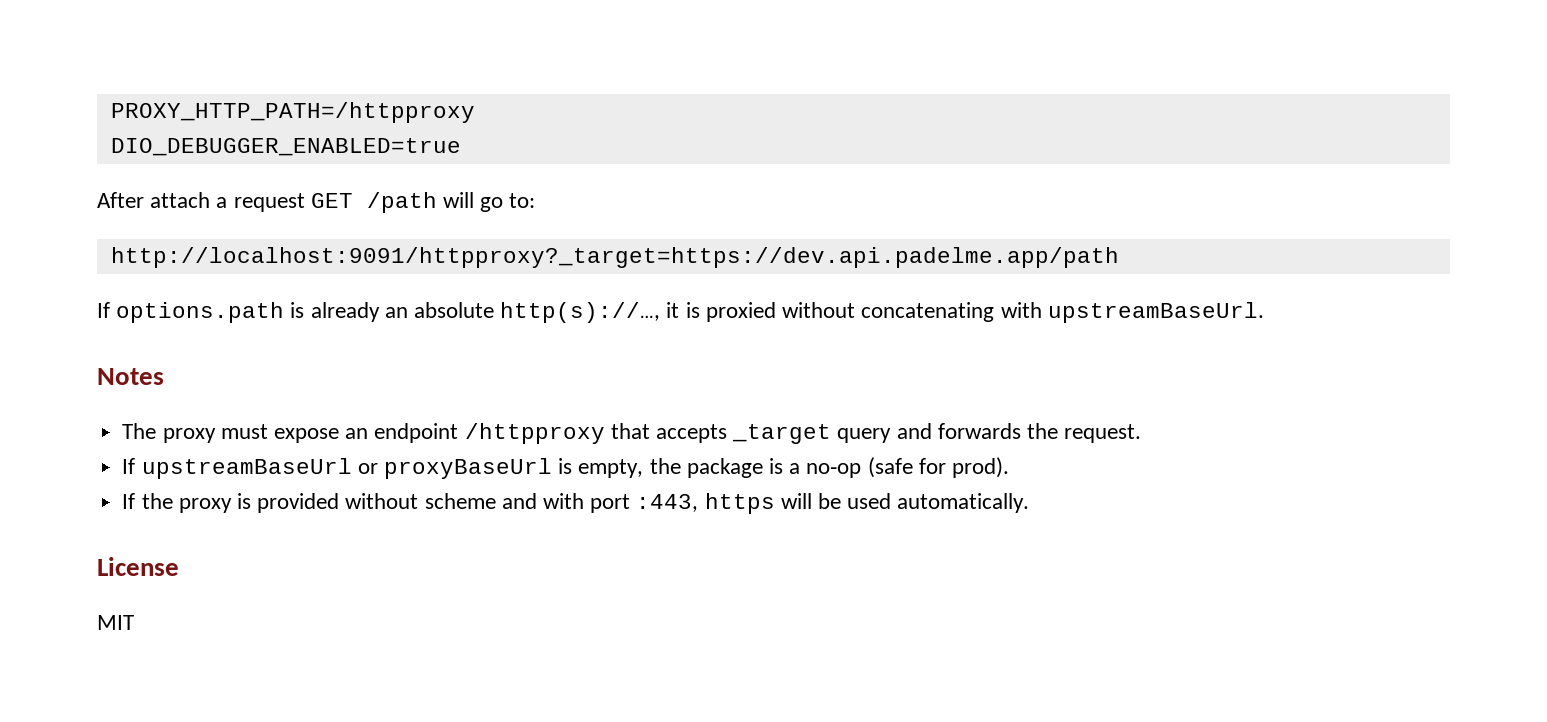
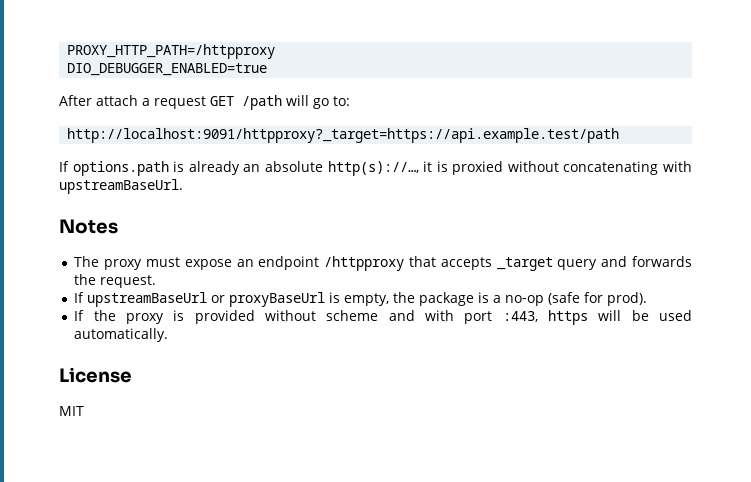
- http://localhost:9091/httpproxy?_target=https://dev.api.padelme.app/path
+ http://localhost:9091/httpproxy?_target=https://api.example.test/path

